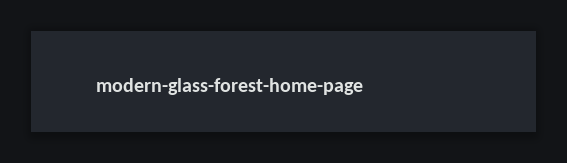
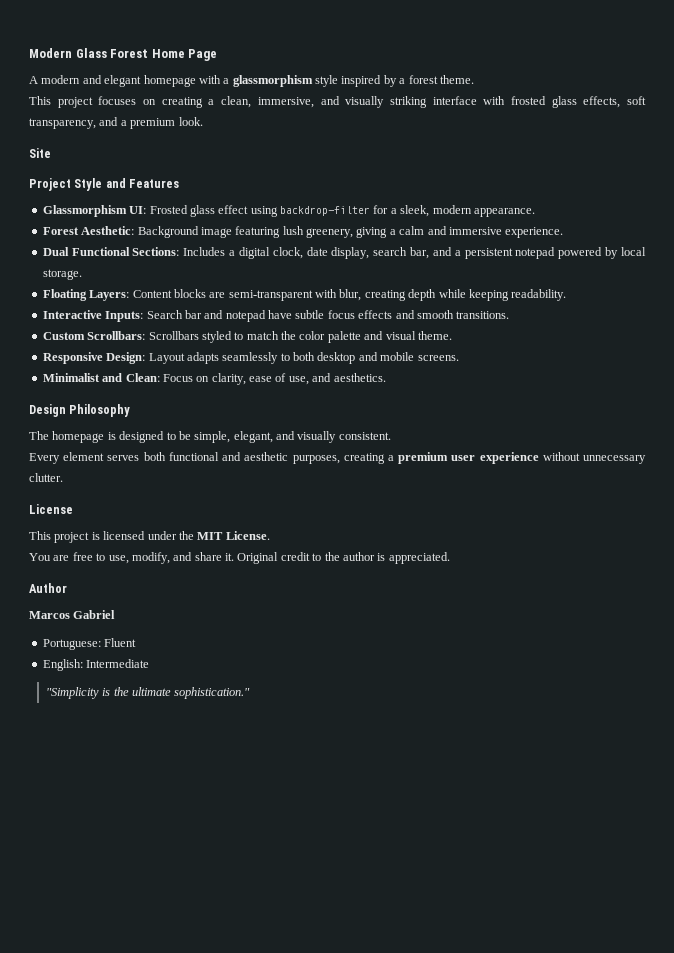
- modern-glass-forest-home-page
+ Modern Glass Forest Home Page
+ A modern and elegant homepage with a glassmorphism style inspired by a forest theme.
+ This project focuses on creating a clean, immersive, and visually striking interface with frosted glass effects, soft transparency, and a premium look.
+ Site
+ Project Style and Features
+ Glassmorphism UI: Frosted glass effect using backdrop-filter for a sleek, modern appearance.
+ Forest Aesthetic: Background image featuring lush greenery, giving a calm and immersive experience.
+ Dual Functional Sections: Includes a digital clock, date display, search bar, and a persistent notepad powered by local storage.
+ Floating Layers: Content blocks are semi-transparent with blur, creating depth while keeping readability.
+ Interactive Inputs: Search bar and notepad have subtle focus effects and smooth transitions.
+ Custom Scrollbars: Scrollbars styled to match the color palette and visual theme.
+ Responsive Design: Layout adapts seamlessly to both desktop and mobile screens.
+ Minimalist and Clean: Focus on clarity, ease of use, and aesthetics.
+ Design Philosophy
+ The homepage is designed to be simple, elegant, and visually consistent.
+ Every element serves both functional and aesthetic purposes, creating a premium user experience without unnecessary clutter.
+ License
+ This project is licensed under the MIT License.
+ You are free to use, modify, and share it. Original credit to the author is appreciated.
+ Author
+ Marcos Gabriel
+ Portuguese: Fluent
+ English: Intermediate
+ "Simplicity is the ultimate sophistication."

